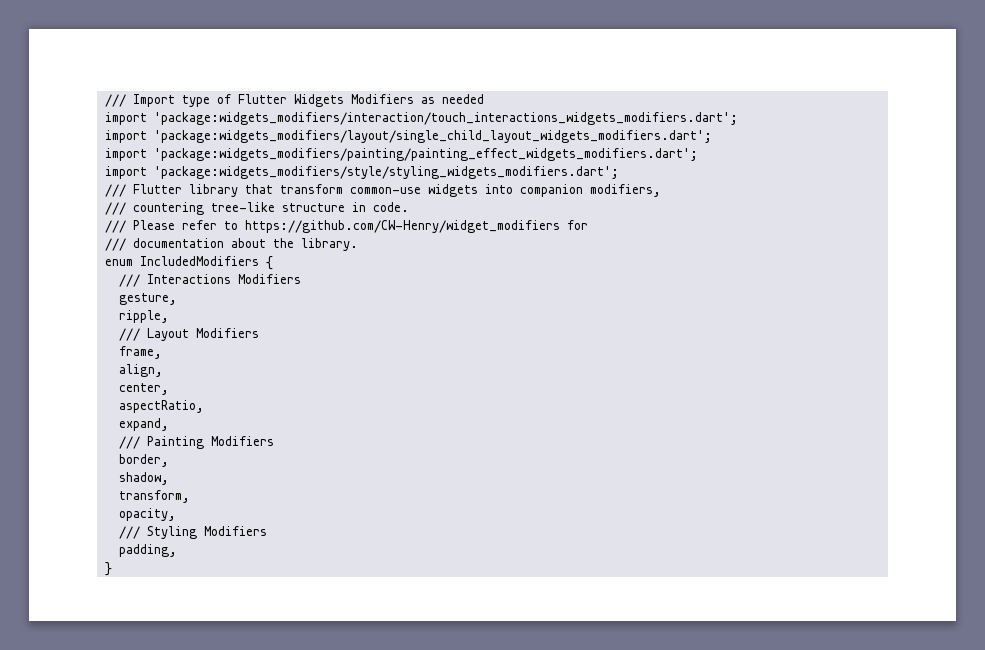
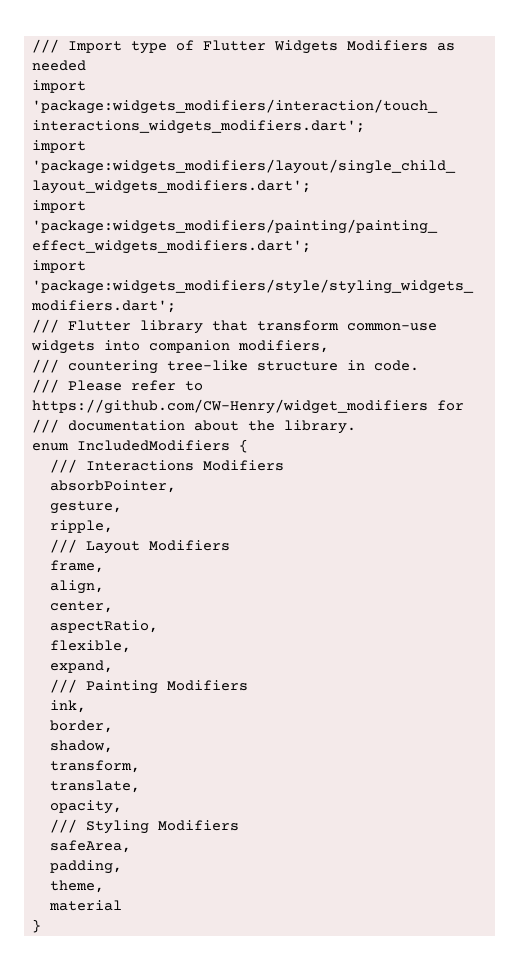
+ absorbPointer,
+ flexible,
+ ink,
+ translate,
+ safeArea,
+ theme,
+ material

